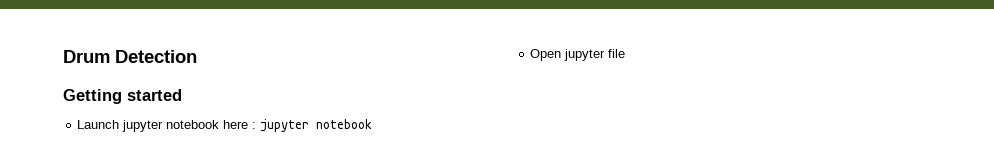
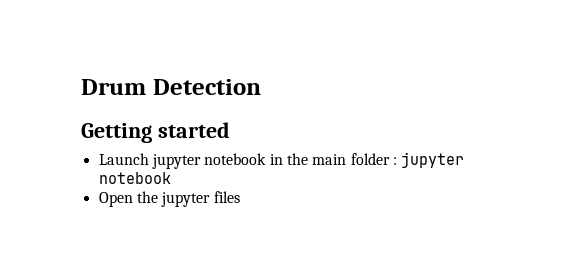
- Launch jupyter notebook here : jupyter notebook
+ Launch jupyter notebook in the main folder : jupyter notebook
- Open jupyter file
+ Open the jupyter files

